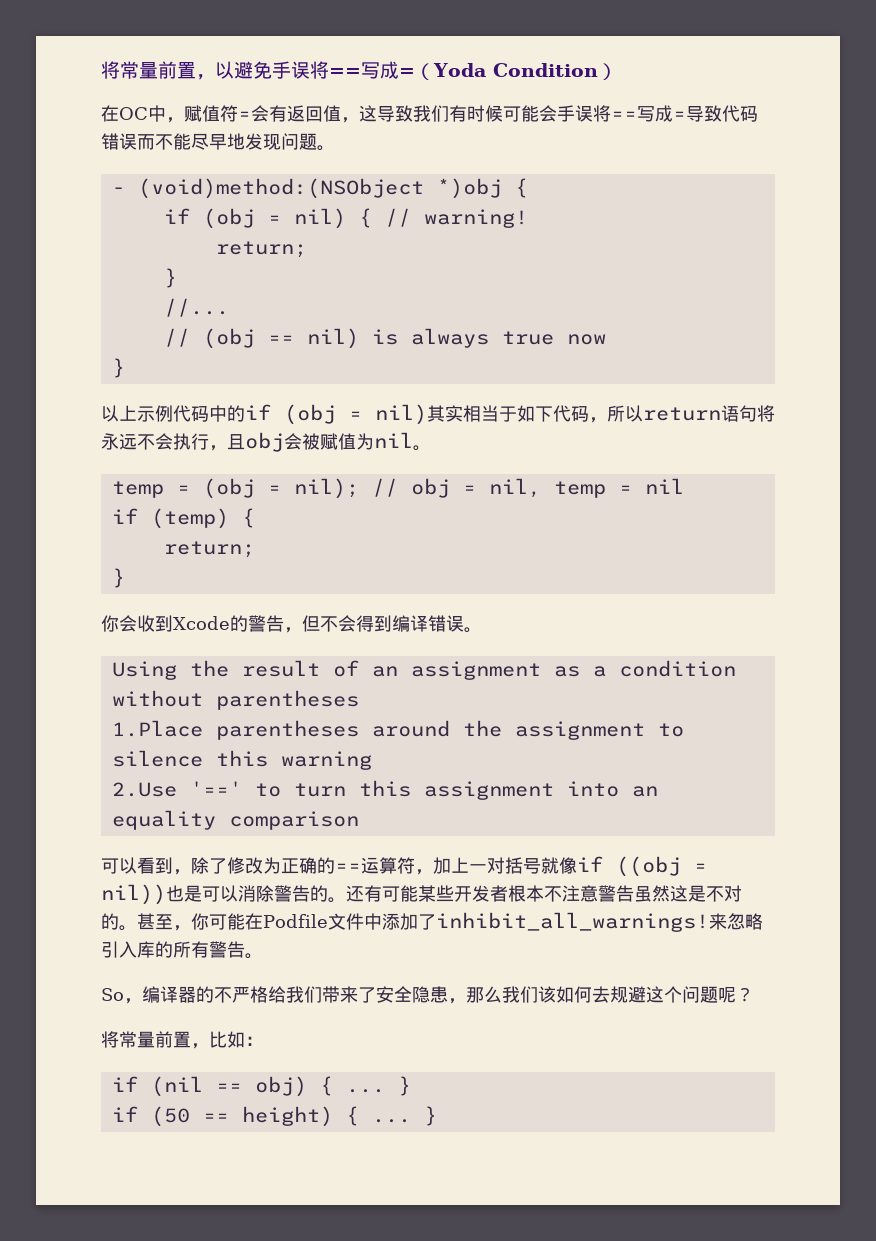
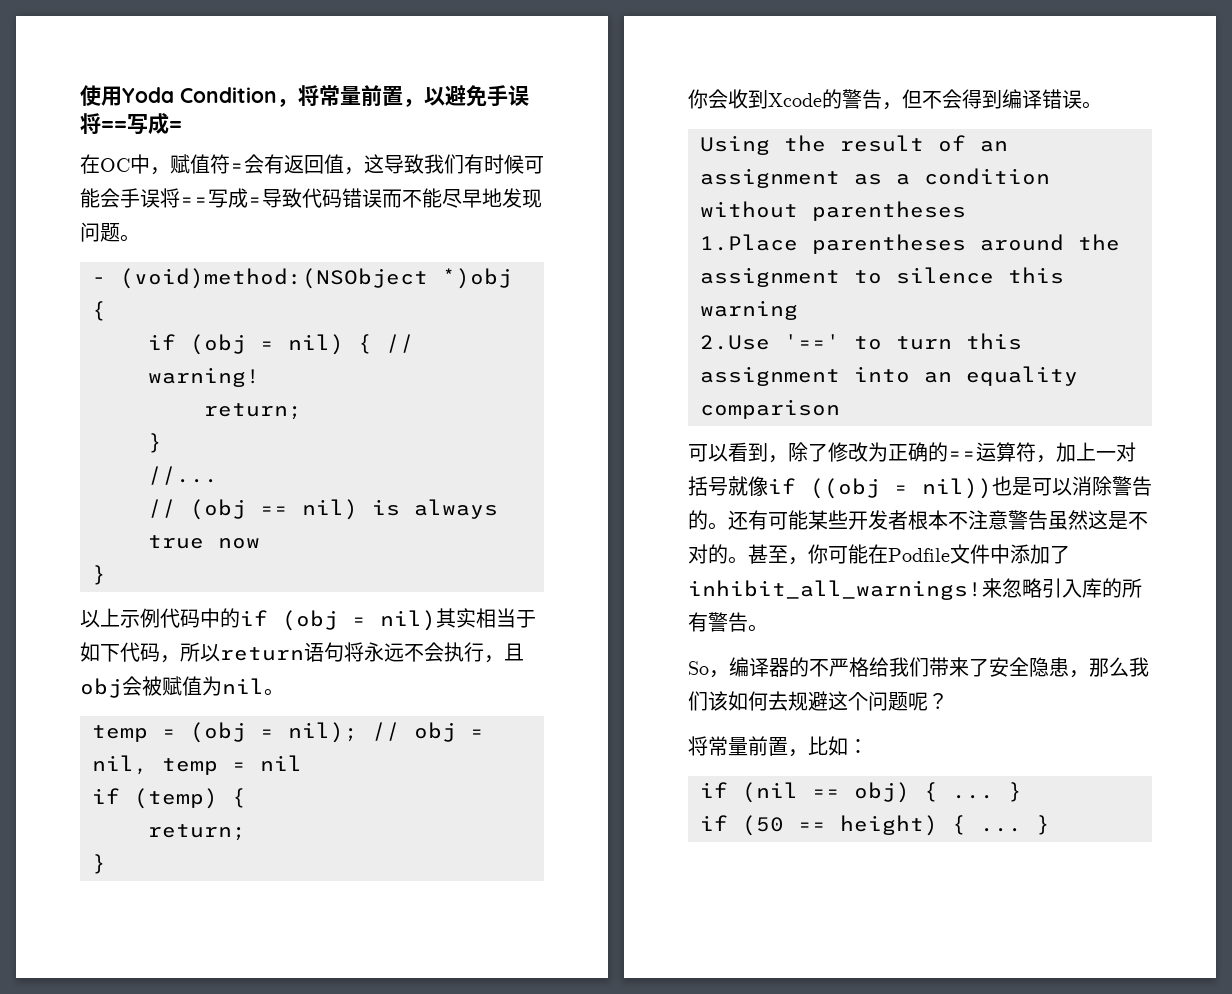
- 将常量前置，以避免手误将==写成=（Yoda Condition）
+ 使用Yoda Condition，将常量前置，以避免手误将==写成=

